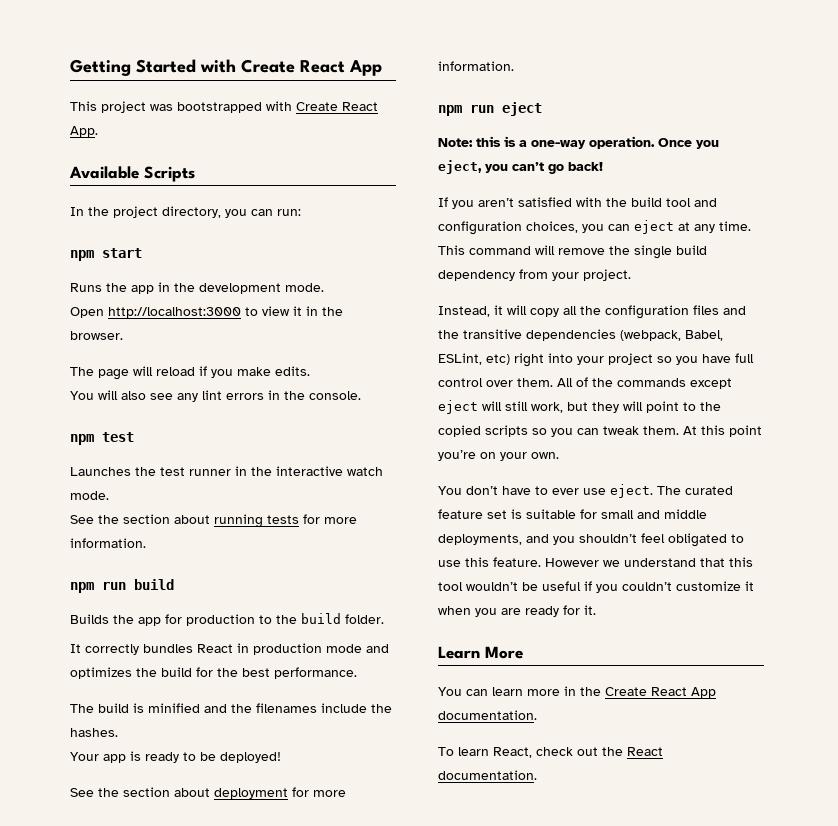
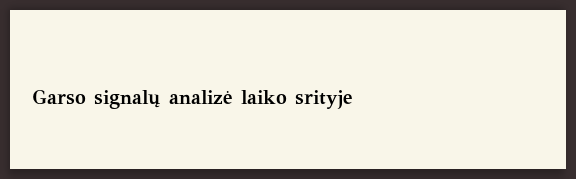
- Getting Started with Create React App
- This project was bootstrapped with Create React App.
- Available Scripts
- In the project directory, you can run:
- npm start
- Runs the app in the development mode.
- Open http://localhost:3000 to view it in the browser.
- The page will reload if you make edits.
- You will also see any lint errors in the console.
- npm test
- Launches the test runner in the interactive watch mode.
- See the section about running tests for more information.
- npm run build
- Builds the app for production to the build folder.
- It correctly bundles React in production mode and optimizes the build for the best performance.
- The build is minified and the filenames include the hashes.
- Your app is ready to be deployed!
- See the section about deployment for more information.
- npm run eject
- Note: this is a one-way operation. Once you eject, you can’t go back!
- If you aren’t satisfied with the build tool and configuration choices, you can eject at any time. This command will remove the single build dependency from your project.
- Instead, it will copy all the configuration files and the transitive dependencies (webpack, Babel, ESLint, etc) right into your project so you have full control over them. All of the commands except eject will still work, but they will point to the copied scripts so you can tweak them. At this point you’re on your own.
- You don’t have to ever use eject. The curated feature set is suitable for small and middle deployments, and you shouldn’t feel obligated to use this feature. However we understand that this tool wouldn’t be useful if you couldn’t customize it when you are ready for it.
- Learn More
- You can learn more in the Create React App documentation.
- To learn React, check out the React documentation.
+ Garso signalų analizė laiko srityje

